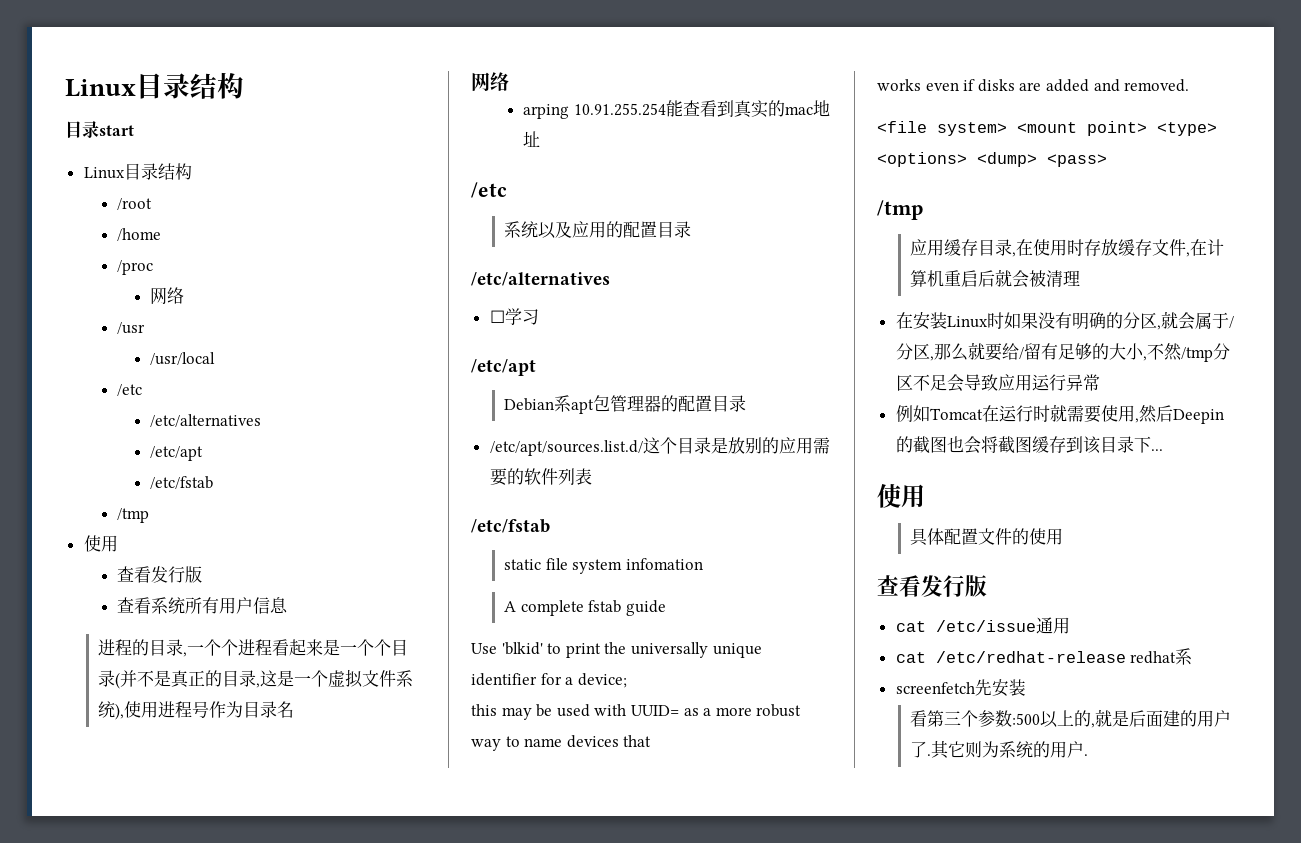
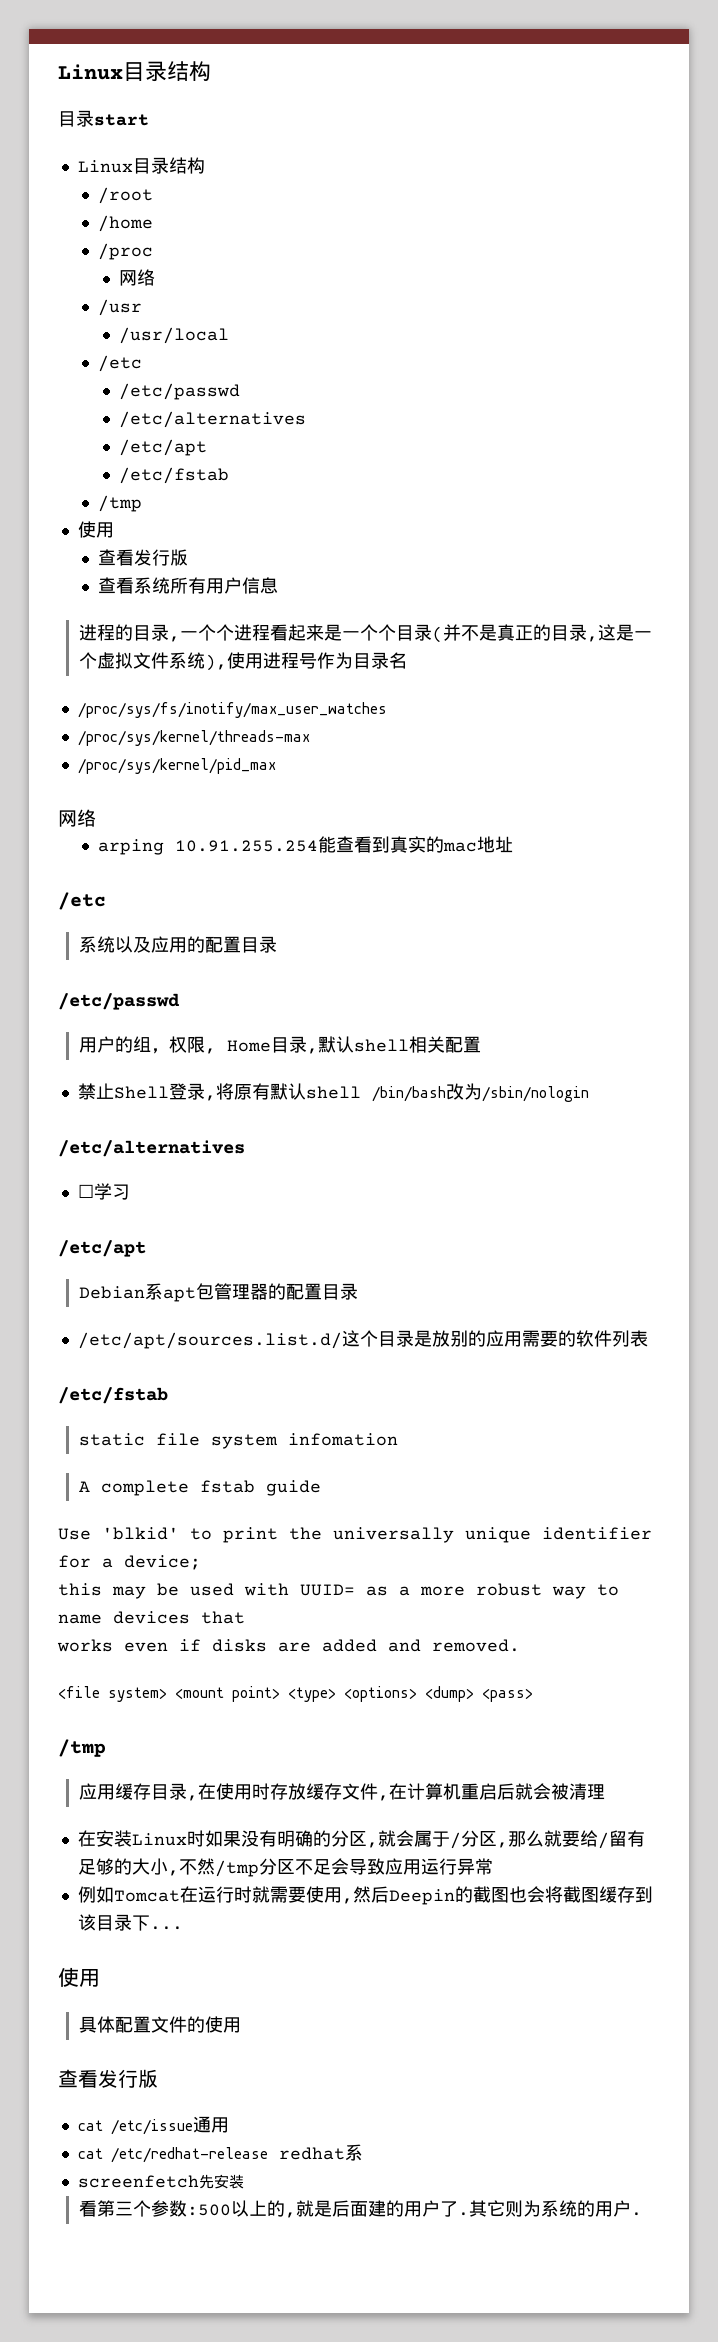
  /usr/local
  /etc
+ /etc/passwd
+ /proc/sys/fs/inotify/max_user_watches
+ /proc/sys/kernel/threads-max
+ /proc/sys/kernel/pid_max
  系统以及应用的配置目录
+ /etc/passwd
+ 用户的组，权限, Home目录,默认shell相关配置
+ 禁止Shell登录,将原有默认shell /bin/bash改为/sbin/nologin

